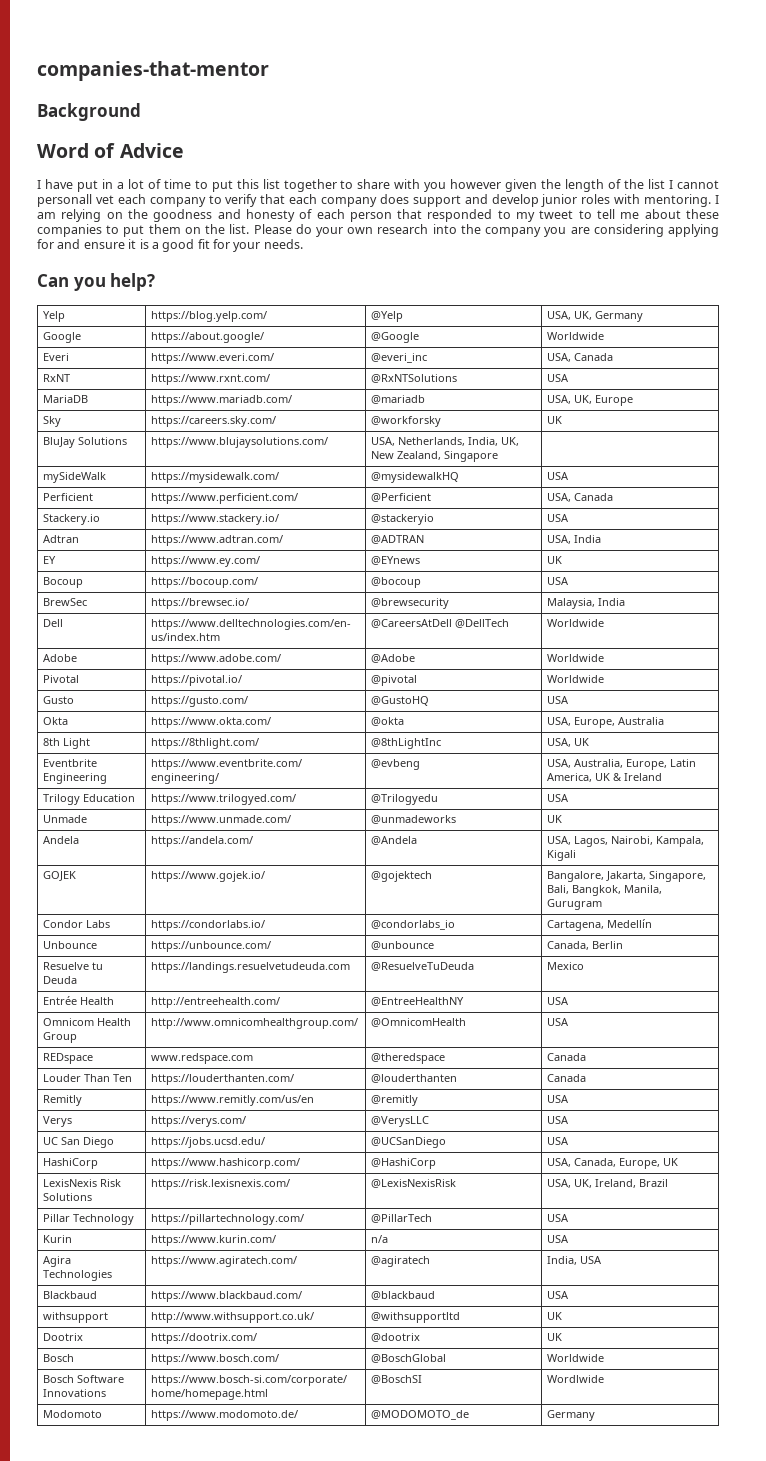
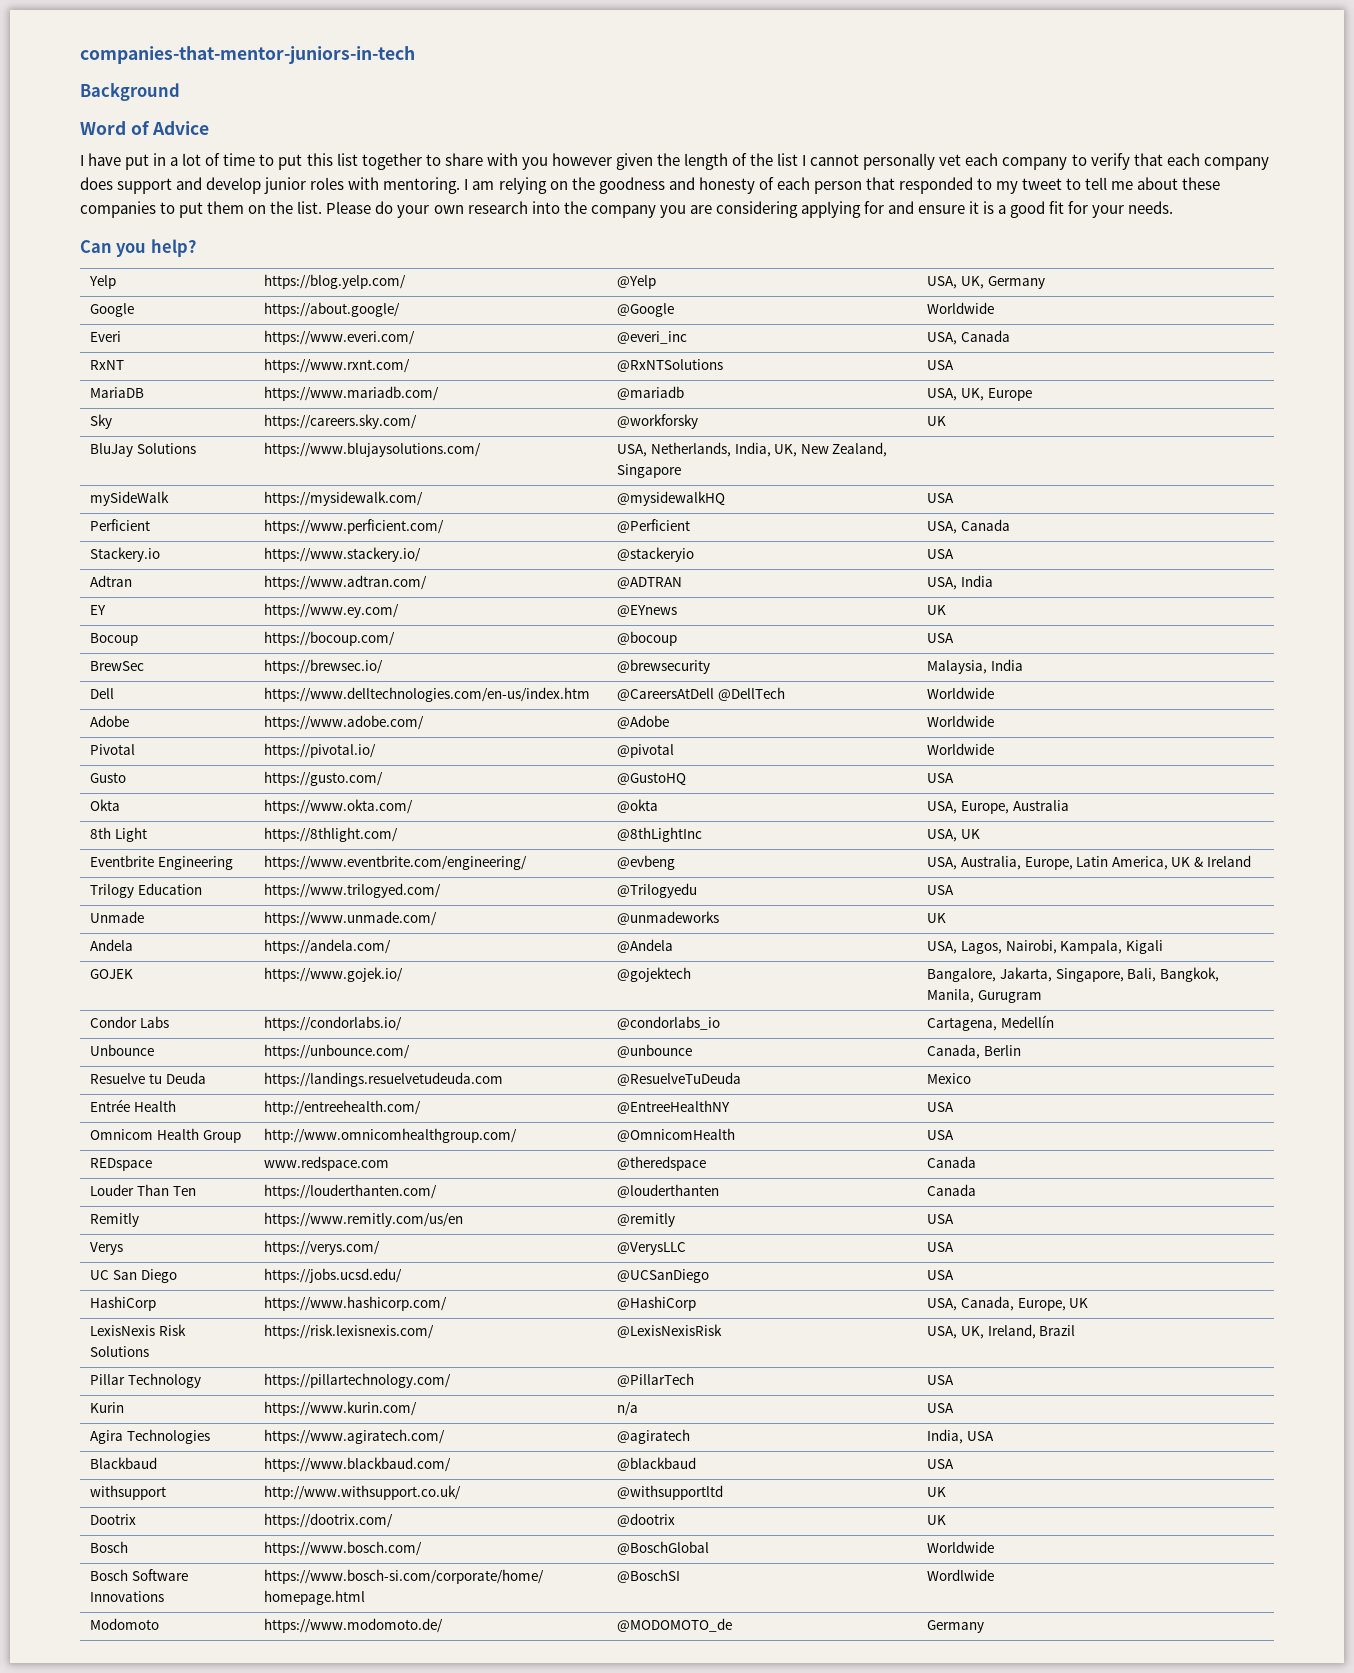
- companies-that-mentor
+ companies-that-mentor-juniors-in-tech
- I have put in a lot of time to put this list together to share with you however given the length of the list I cannot personall vet each company to verify that each company does support and develop junior roles with mentoring.
+ I have put in a lot of time to put this list together to share with you however given the length of the list I cannot personally vet each company to verify that each company does support and develop junior roles with mentoring.

